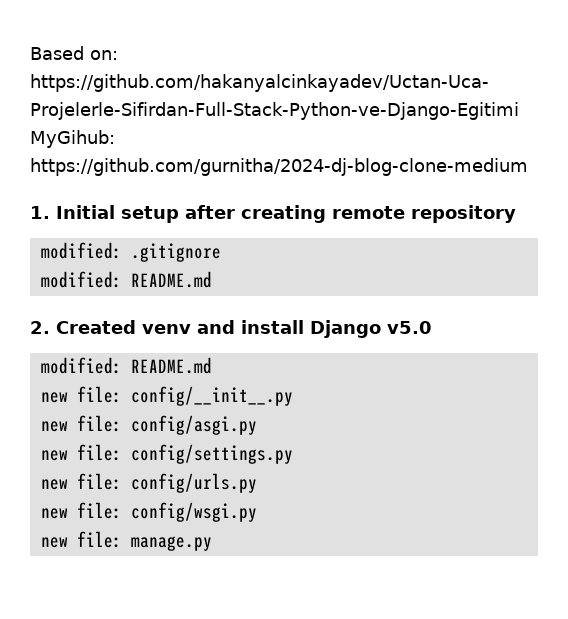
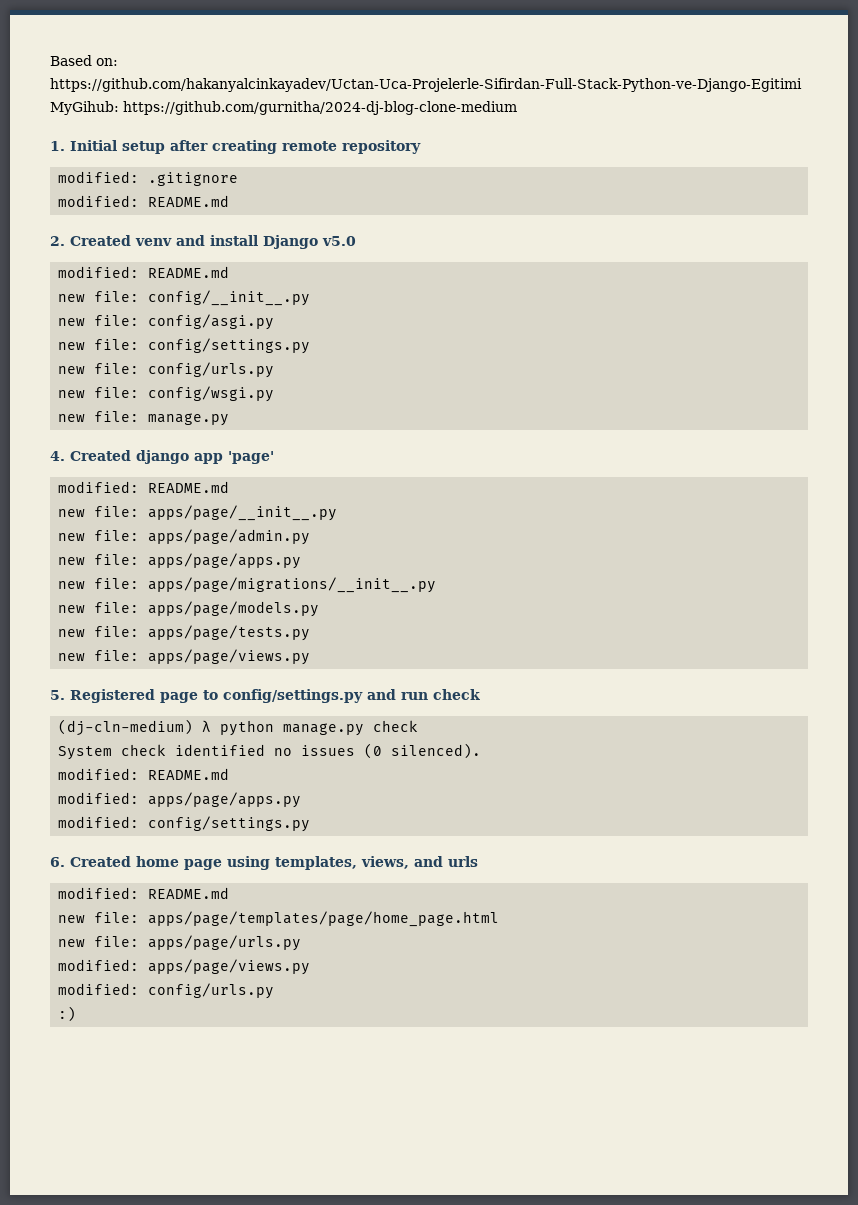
+ 4. Created django app 'page'
+ modified: README.md
+ new file: apps/page/__init__.py
+ new file: apps/page/admin.py
+ new file: apps/page/apps.py
+ new file: apps/page/migrations/__init__.py
+ new file: apps/page/models.py
+ new file: apps/page/tests.py
+ new file: apps/page/views.py
+ 5. Registered page to config/settings.py and run check
+ (dj-cln-medium) λ python manage.py check
+ System check identified no issues (0 silenced).
+ modified: README.md
+ modified: apps/page/apps.py
+ modified: config/settings.py
+ 6. Created home page using templates, views, and urls
+ modified: README.md
+ new file: apps/page/templates/page/home_page.html
+ new file: apps/page/urls.py
+ modified: apps/page/views.py
+ modified: config/urls.py
+ :)

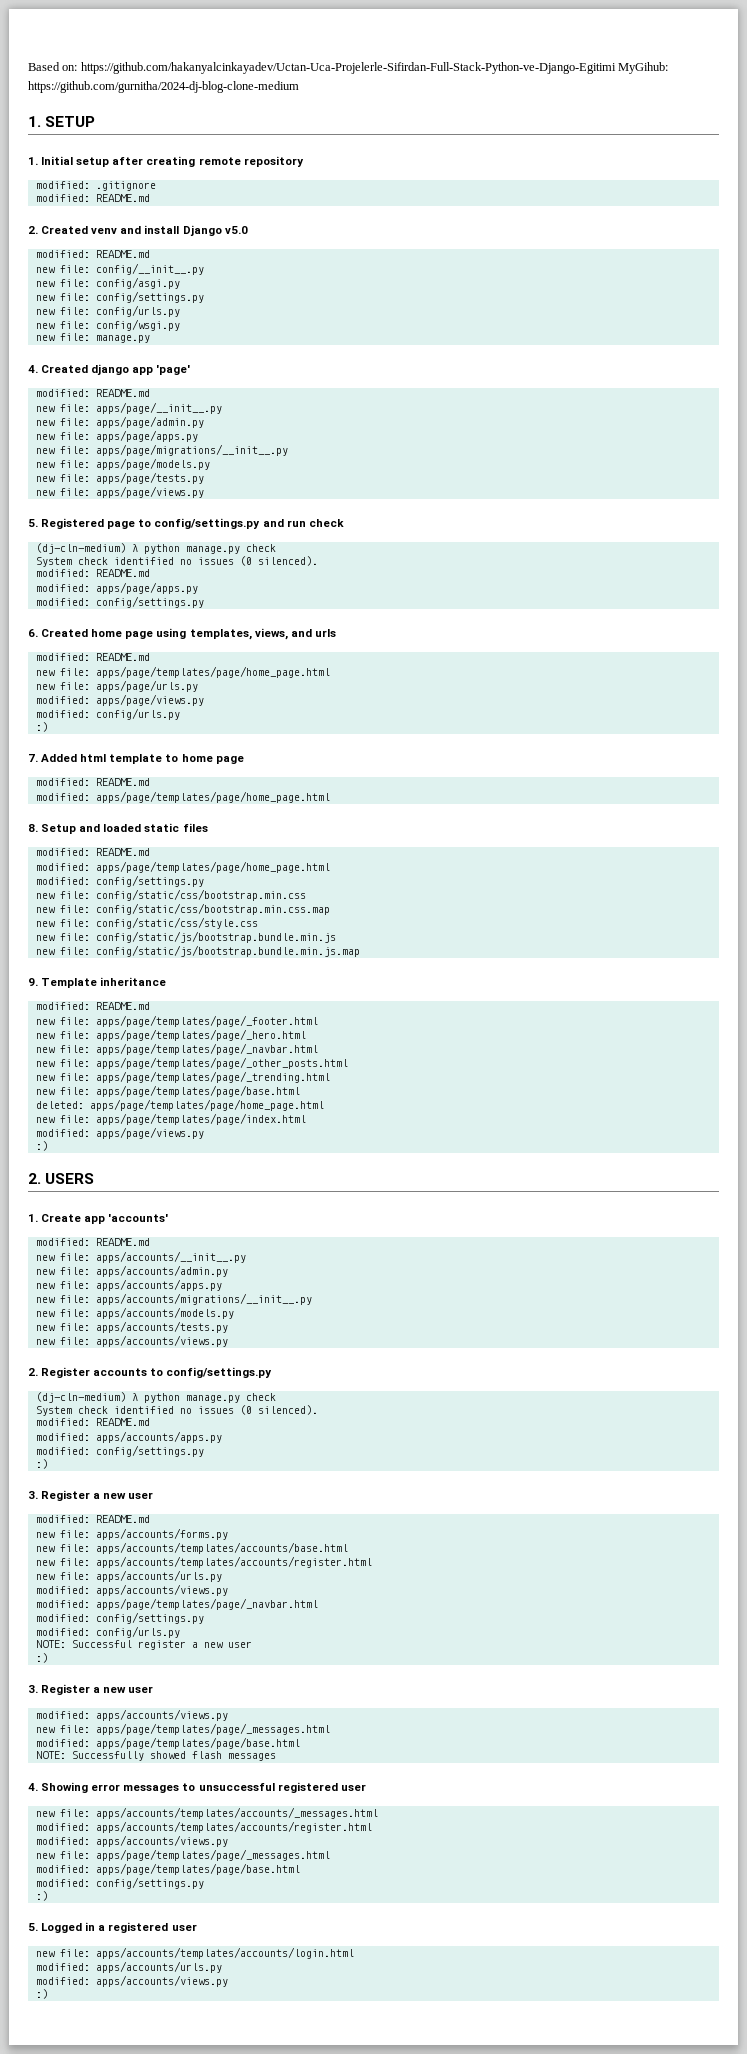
+ 1. SETUP
+ 7. Added html template to home page
+ modified: README.md
+ modified: apps/page/templates/page/home_page.html
+ 8. Setup and loaded static files
+ modified: README.md
+ modified: apps/page/templates/page/home_page.html
+ modified: config/settings.py
+ new file: config/static/css/bootstrap.min.css
+ new file: config/static/css/bootstrap.min.css.map
+ new file: config/static/css/style.css
+ new file: config/static/js/bootstrap.bundle.min.js
+ new file: config/static/js/bootstrap.bundle.min.js.map
+ 9. Template inheritance
+ modified: README.md
+ new file: apps/page/templates/page/_footer.html
+ new file: apps/page/templates/page/_hero.html
+ new file: apps/page/templates/page/_navbar.html
+ new file: apps/page/templates/page/_other_posts.html
+ new file: apps/page/templates/page/_trending.html
+ new file: apps/page/templates/page/base.html
+ deleted: apps/page/templates/page/home_page.html
+ new file: apps/page/templates/page/index.html
+ modified: apps/page/views.py
+ :)
+ 2. USERS
+ 1. Create app 'accounts'
+ modified: README.md
+ new file: apps/accounts/__init__.py
+ new file: apps/accounts/admin.py
+ new file: apps/accounts/apps.py
+ new file: apps/accounts/migrations/__init__.py
+ new file: apps/accounts/models.py
+ new file: apps/accounts/tests.py
+ new file: apps/accounts/views.py
+ 2. Register accounts to config/settings.py
+ (dj-cln-medium) λ python manage.py check
+ System check identified no issues (0 silenced).
+ modified: README.md
+ modified: apps/accounts/apps.py
+ modified: config/settings.py
+ :)
+ 3. Register a new user
+ modified: README.md
+ new file: apps/accounts/forms.py
+ new file: apps/accounts/templates/accounts/base.html
+ new file: apps/accounts/templates/accounts/register.html
+ new file: apps/accounts/urls.py
+ modified: apps/accounts/views.py
+ modified: apps/page/templates/page/_navbar.html
+ modified: config/settings.py
+ modified: config/urls.py
+ NOTE: Successful register a new user
+ :)
+ 3. Register a new user
+ modified: apps/accounts/views.py
+ new file: apps/page/templates/page/_messages.html
+ modified: apps/page/templates/page/base.html
+ NOTE: Successfully showed flash messages
+ 4. Showing error messages to unsuccessful registered user
+ new file: apps/accounts/templates/accounts/_messages.html
+ modified: apps/accounts/templates/accounts/register.html
+ modified: apps/accounts/views.py
+ new file: apps/page/templates/page/_messages.html
+ modified: apps/page/templates/page/base.html
+ modified: config/settings.py
+ :)
+ 5. Logged in a registered user
+ new file: apps/accounts/templates/accounts/login.html
+ modified: apps/accounts/urls.py
+ modified: apps/accounts/views.py
+ :)

